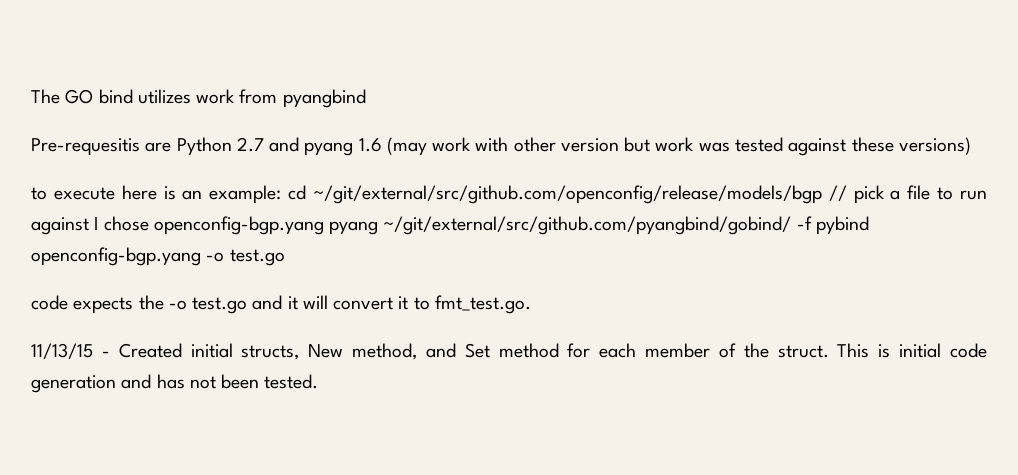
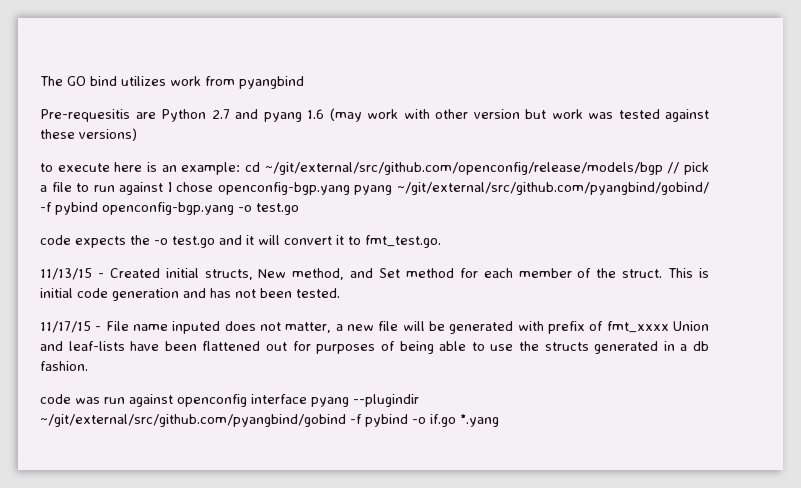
+ 11/17/15 - File name inputed does not matter, a new file will be generated with prefix of fmt_xxxx Union and leaf-lists have been flattened out for purposes of being able to use the structs generated in a db fashion.
+ code was run against openconfig interface pyang --plugindir ~/git/external/src/github.com/pyangbind/gobind -f pybind -o if.go *.yang

